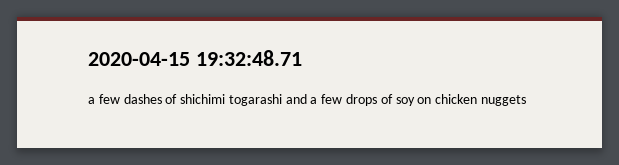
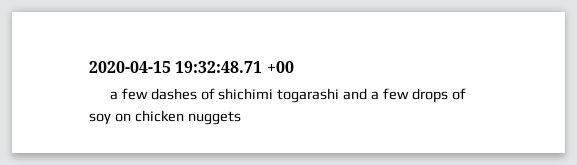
- 2020-04-15 19:32:48.71
+ 2020-04-15 19:32:48.71 +00

